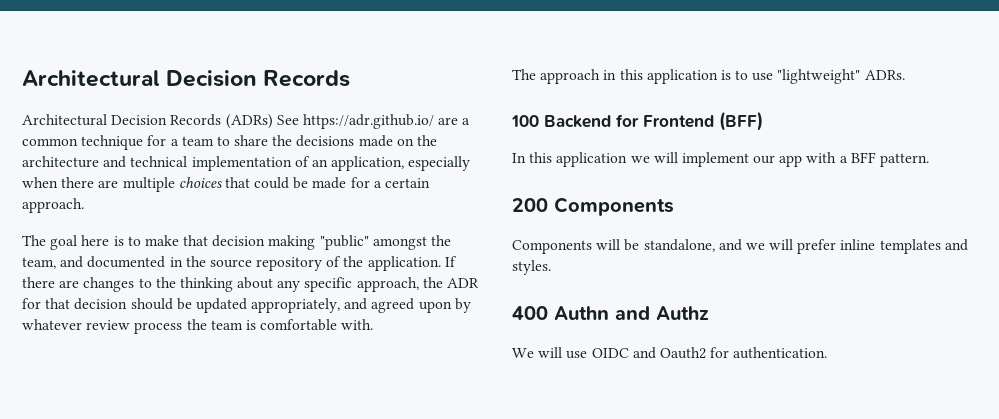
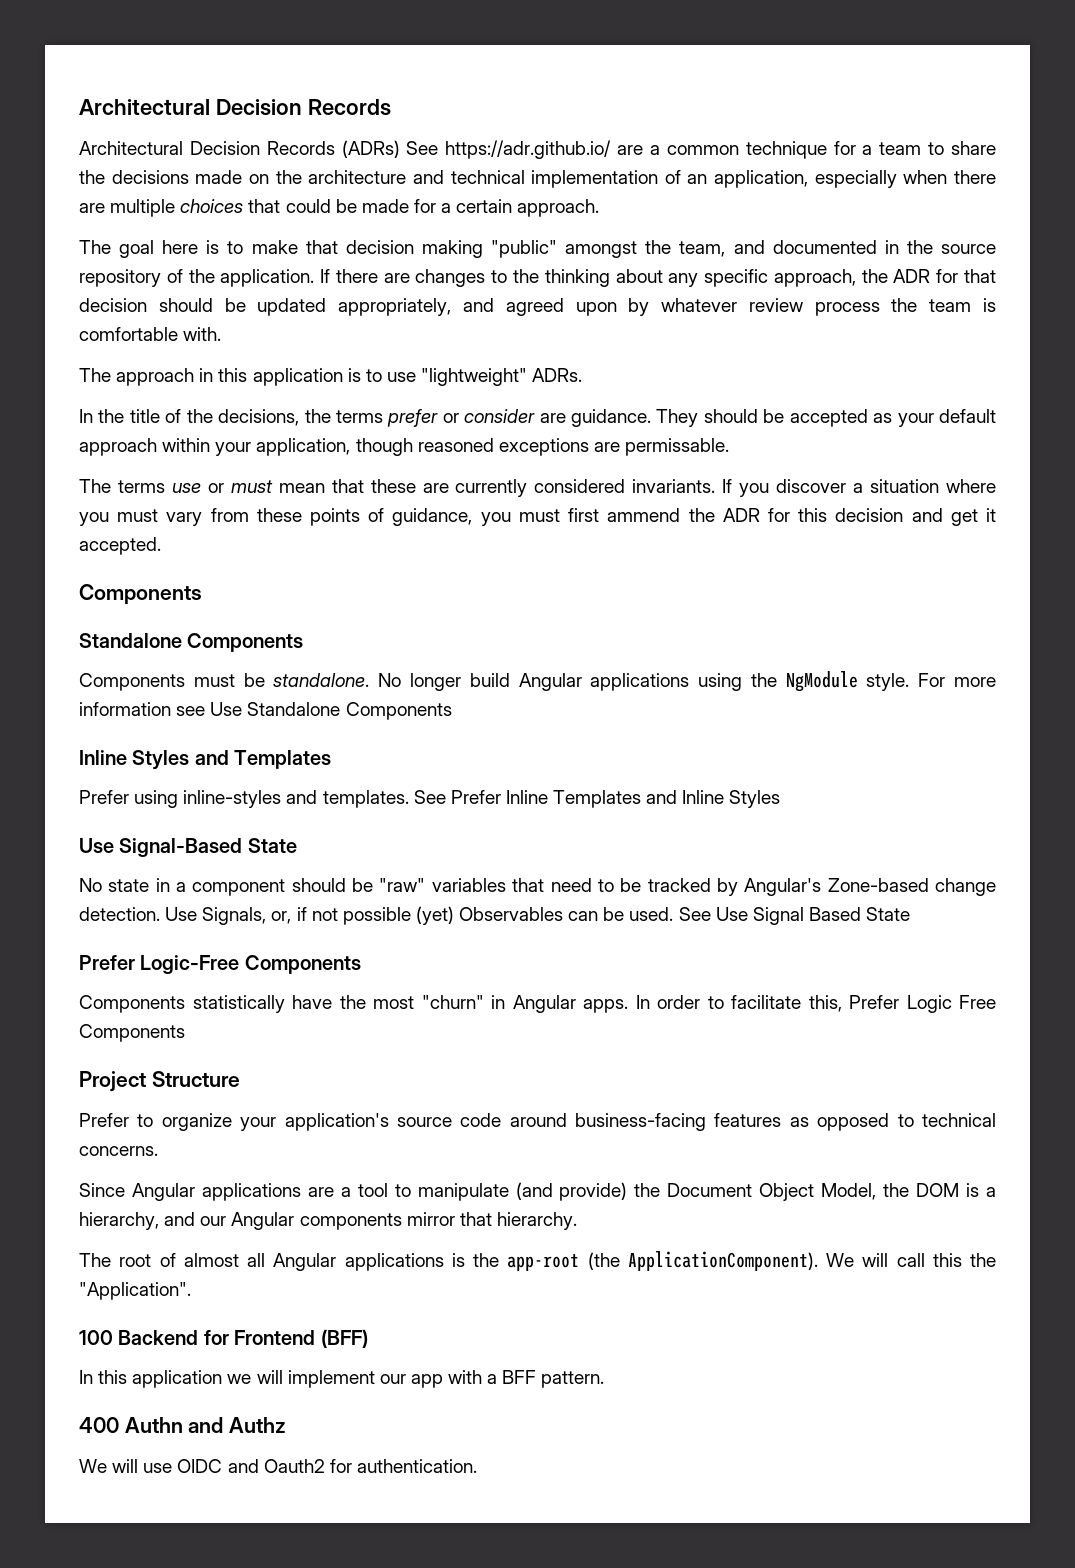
+ In the title of the decisions, the terms prefer or consider are guidance. They should be accepted as your default approach within your application, though reasoned exceptions are permissable.
+ The terms use or must mean that these are currently considered invariants. If you discover a situation where you must vary from these points of guidance, you must first ammend the ADR for this decision and get it accepted.
+ Components
+ Standalone Components
+ Components must be standalone. No longer build Angular applications using the NgModule style. For more information see Use Standalone Components
+ Inline Styles and Templates
+ Prefer using inline-styles and templates. See Prefer Inline Templates and Inline Styles
+ Use Signal-Based State
+ No state in a component should be "raw" variables that need to be tracked by Angular's Zone-based change detection. Use Signals, or, if not possible (yet) Observables can be used. See Use Signal Based State
+ Prefer Logic-Free Components
+ Components statistically have the most "churn" in Angular apps. In order to facilitate this, Prefer Logic Free Components
+ Project Structure
+ Prefer to organize your application's source code around business-facing features as opposed to technical concerns.
+ Since Angular applications are a tool to manipulate (and provide) the Document Object Model, the DOM is a hierarchy, and our Angular components mirror that hierarchy.
+ The root of almost all Angular applications is the app-root (the ApplicationComponent). We will call this the "Application".
- 200 Components
- Components will be standalone, and we will prefer inline templates and styles.

